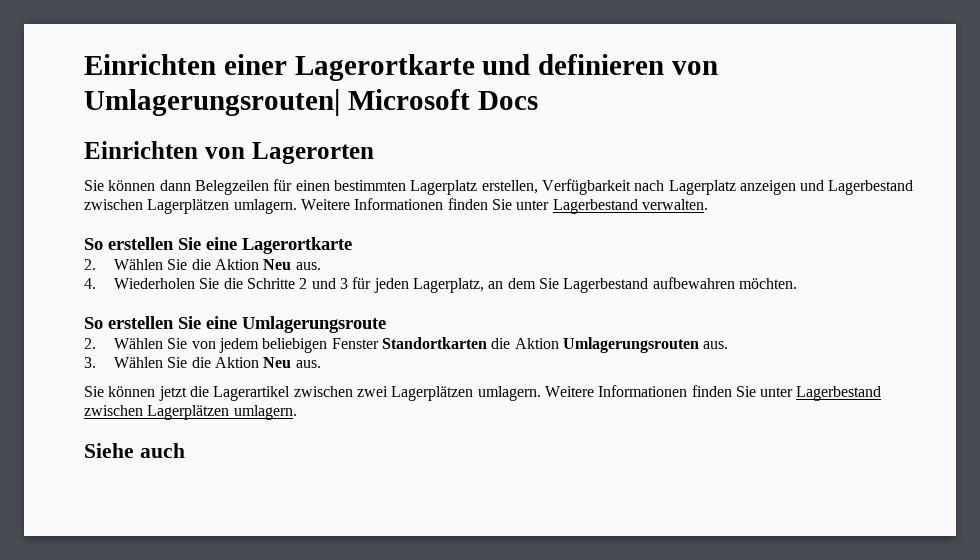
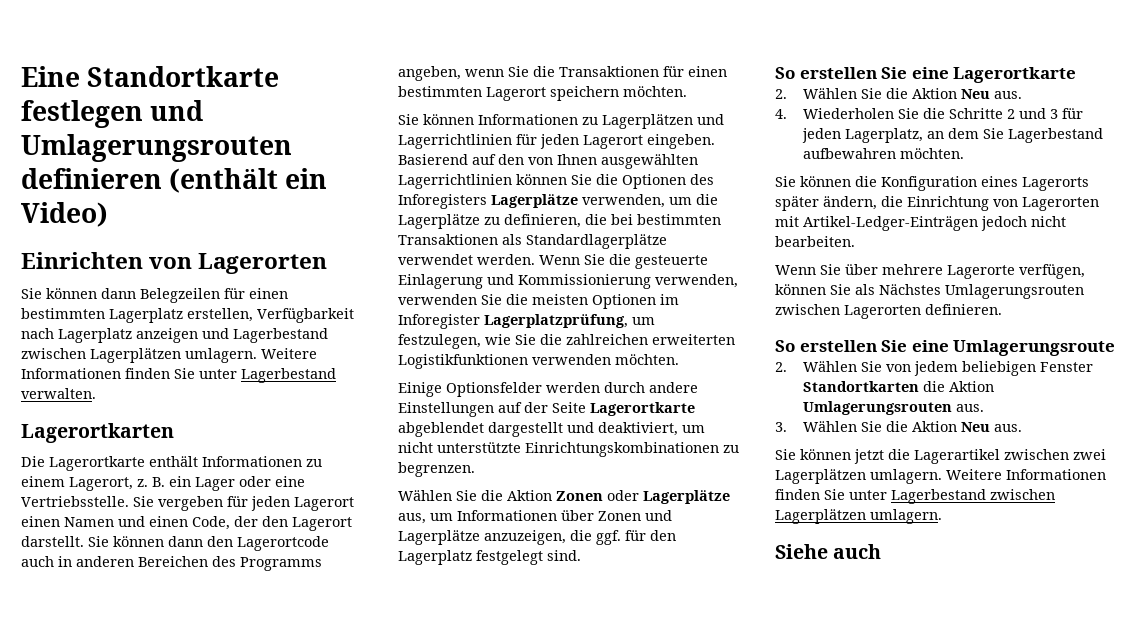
- Einrichten einer Lagerortkarte und definieren von Umlagerungsrouten| Microsoft Docs
+ Eine Standortkarte festlegen und Umlagerungsrouten definieren (enthält ein Video)
+ Lagerortkarten
+ Die Lagerortkarte enthält Informationen zu einem Lagerort, z. B. ein Lager oder eine Vertriebsstelle. Sie vergeben für jeden Lagerort einen Namen und einen Code, der den Lagerort darstellt. Sie können dann den Lagerortcode auch in anderen Bereichen des Programms angeben, wenn Sie die Transaktionen für einen bestimmten Lagerort speichern möchten.
+ Sie können Informationen zu Lagerplätzen und Lagerrichtlinien für jeden Lagerort eingeben. Basierend auf den von Ihnen ausgewählten Lagerrichtlinien können Sie die Optionen des Inforegisters Lagerplätze verwenden, um die Lagerplätze zu definieren, die bei bestimmten Transaktionen als Standardlagerplätze verwendet werden. Wenn Sie die gesteuerte Einlagerung und Kommissionierung verwenden, verwenden Sie die meisten Optionen im Inforegister Lagerplatzprüfung, um festzulegen, wie Sie die zahlreichen erweiterten Logistikfunktionen verwenden möchten.
+ Einige Optionsfelder werden durch andere Einstellungen auf der Seite Lagerortkarte abgeblendet dargestellt und deaktiviert, um nicht unterstützte Einrichtungskombinationen zu begrenzen.
+ Wählen Sie die Aktion Zonen oder Lagerplätze aus, um Informationen über Zonen und Lagerplätze anzuzeigen, die ggf. für den Lagerplatz festgelegt sind.
+ Sie können die Konfiguration eines Lagerorts später ändern, die Einrichtung von Lagerorten mit Artikel-Ledger-Einträgen jedoch nicht bearbeiten.
+ Wenn Sie über mehrere Lagerorte verfügen, können Sie als Nächstes Umlagerungsrouten zwischen Lagerorten definieren.

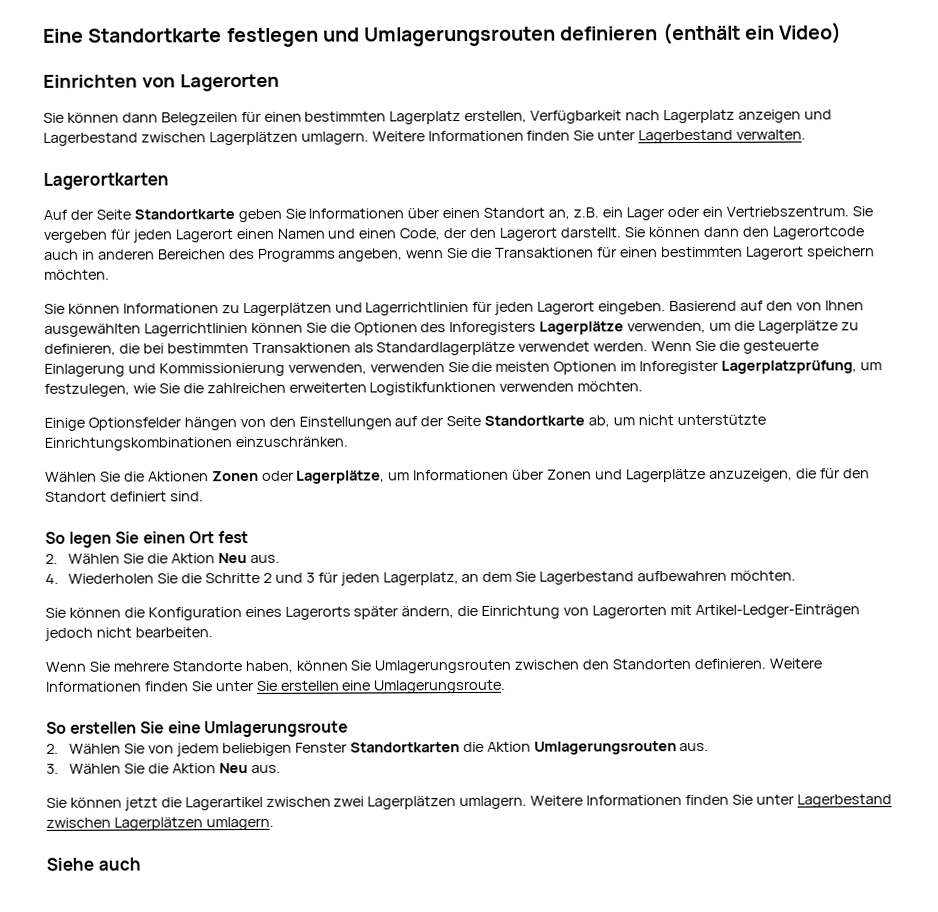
- Die Lagerortkarte enthält Informationen zu einem Lagerort, z. B. ein Lager oder eine Vertriebsstelle.
+ Auf der Seite Standortkarte geben Sie Informationen über einen Standort an, z.B. ein Lager oder ein Vertriebszentrum.
- Einige Optionsfelder werden durch andere Einstellungen auf der Seite Lagerortkarte abgeblendet dargestellt und deaktiviert, um nicht unterstützte Einrichtungskombinationen zu begrenzen.
- Wählen Sie die Aktion Zonen oder Lagerplätze aus, um Informationen über Zonen und Lagerplätze anzuzeigen, die ggf. für den Lagerplatz festgelegt sind.
+ Einige Optionsfelder hängen von den Einstellungen auf der Seite Standortkarte ab, um nicht unterstützte Einrichtungskombinationen einzuschränken.
+ Wählen Sie die Aktionen Zonen oder Lagerplätze, um Informationen über Zonen und Lagerplätze anzuzeigen, die für den Standort definiert sind.
- So erstellen Sie eine Lagerortkarte
+ So legen Sie einen Ort fest
- Wenn Sie über mehrere Lagerorte verfügen, können Sie als Nächstes Umlagerungsrouten zwischen Lagerorten definieren.
+ Wenn Sie mehrere Standorte haben, können Sie Umlagerungsrouten zwischen den Standorten definieren. Weitere Informationen finden Sie unter Sie erstellen eine Umlagerungsroute.

